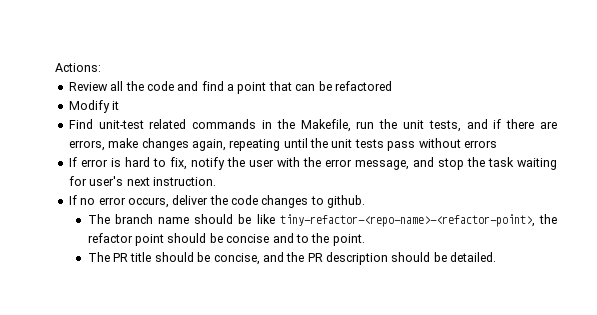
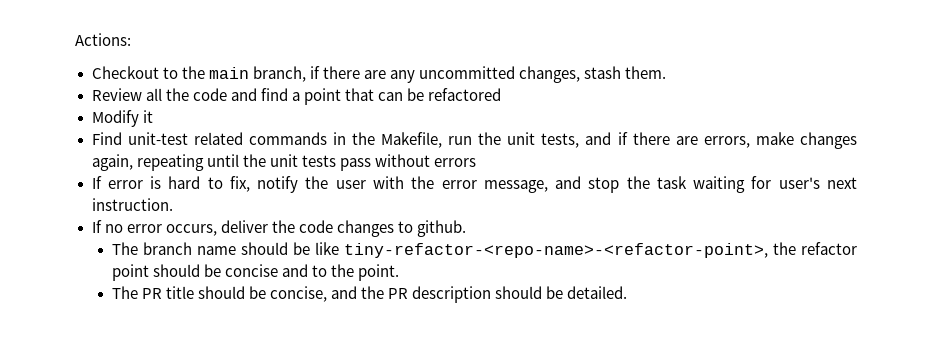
+ Checkout to the main branch, if there are any uncommitted changes, stash them.

